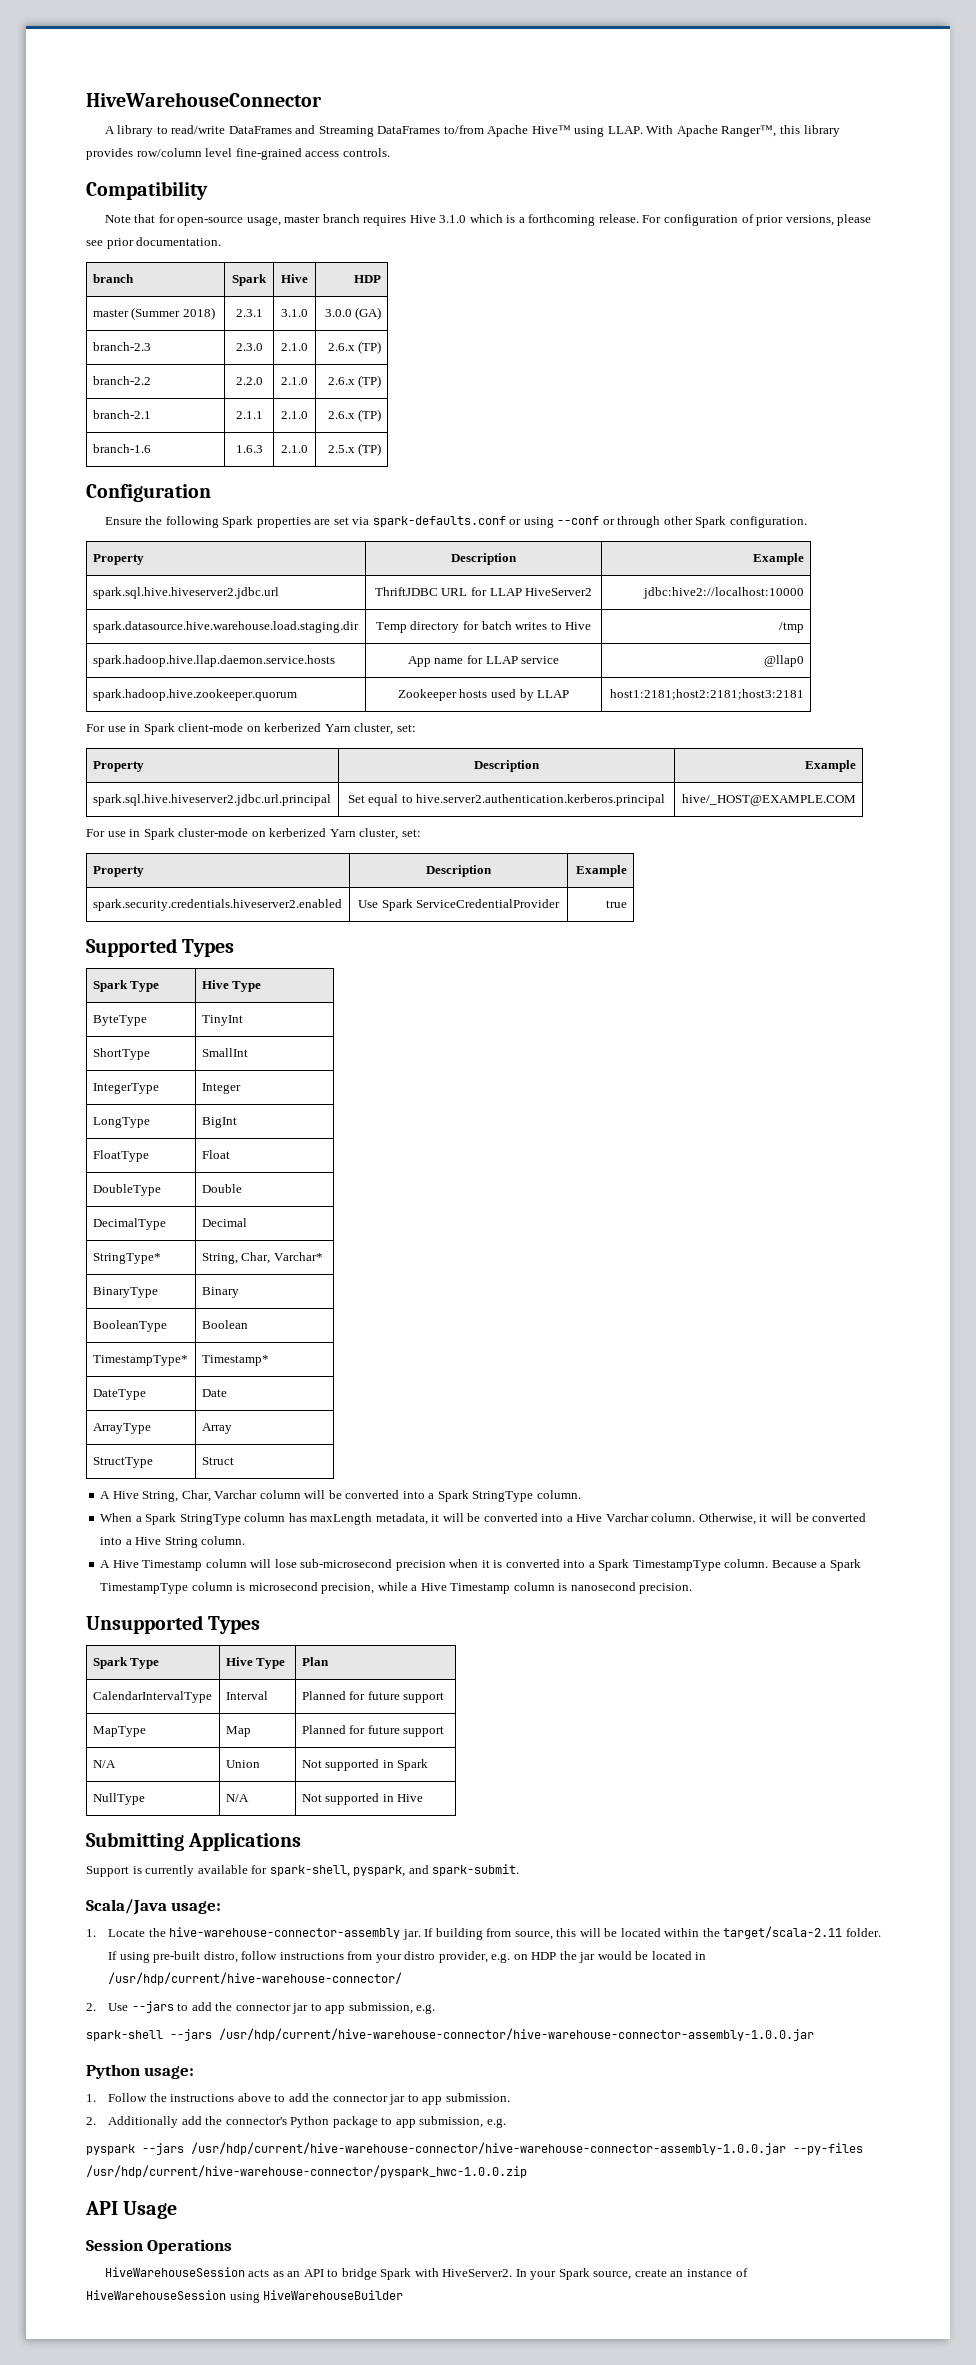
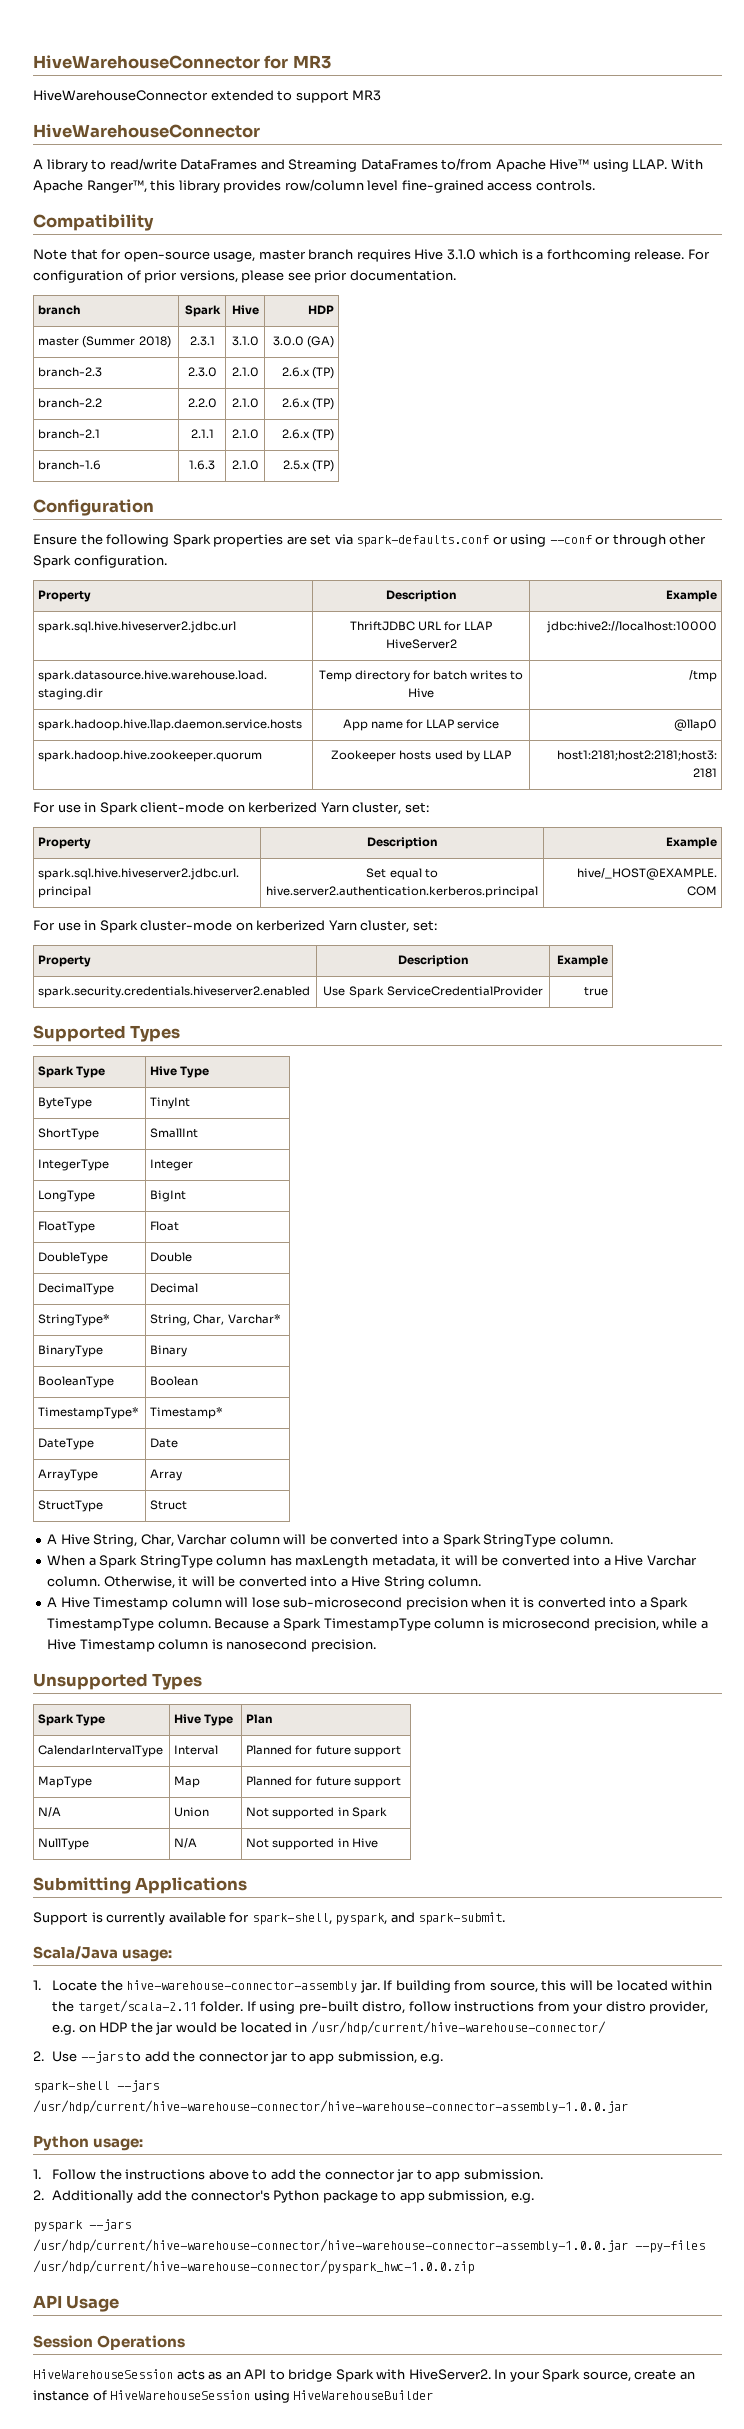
+ HiveWarehouseConnector for MR3
+ HiveWarehouseConnector extended to support MR3

